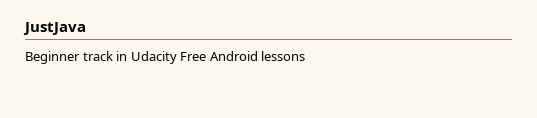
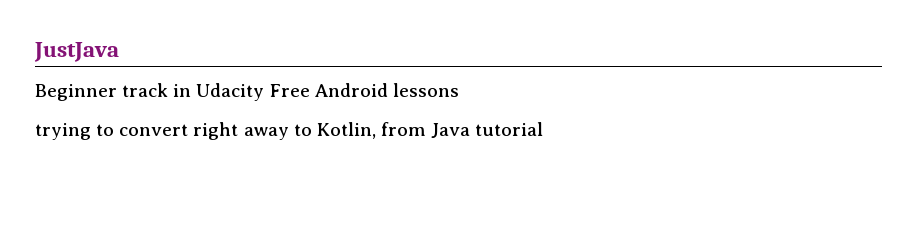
+ trying to convert right away to Kotlin, from Java tutorial

